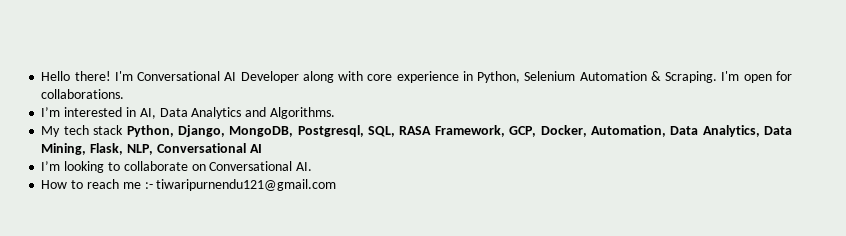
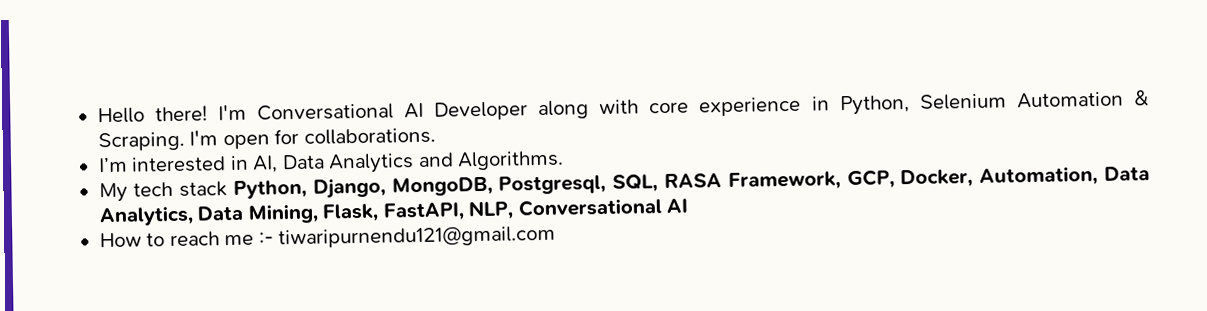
- My tech stack Python, Django, MongoDB, Postgresql, SQL, RASA Framework, GCP, Docker, Automation, Data Analytics, Data Mining, Flask, NLP, Conversational AI
+ My tech stack Python, Django, MongoDB, Postgresql, SQL, RASA Framework, GCP, Docker, Automation, Data Analytics, Data Mining, Flask, FastAPI, NLP, Conversational AI
- I’m looking to collaborate on Conversational AI.

